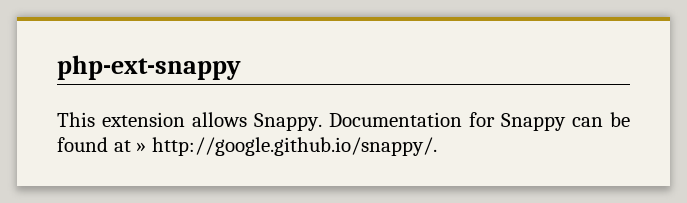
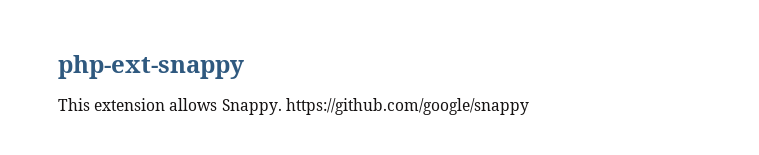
- This extension allows Snappy. Documentation for Snappy can be found at » http://google.github.io/snappy/.
+ This extension allows Snappy. https://github.com/google/snappy

